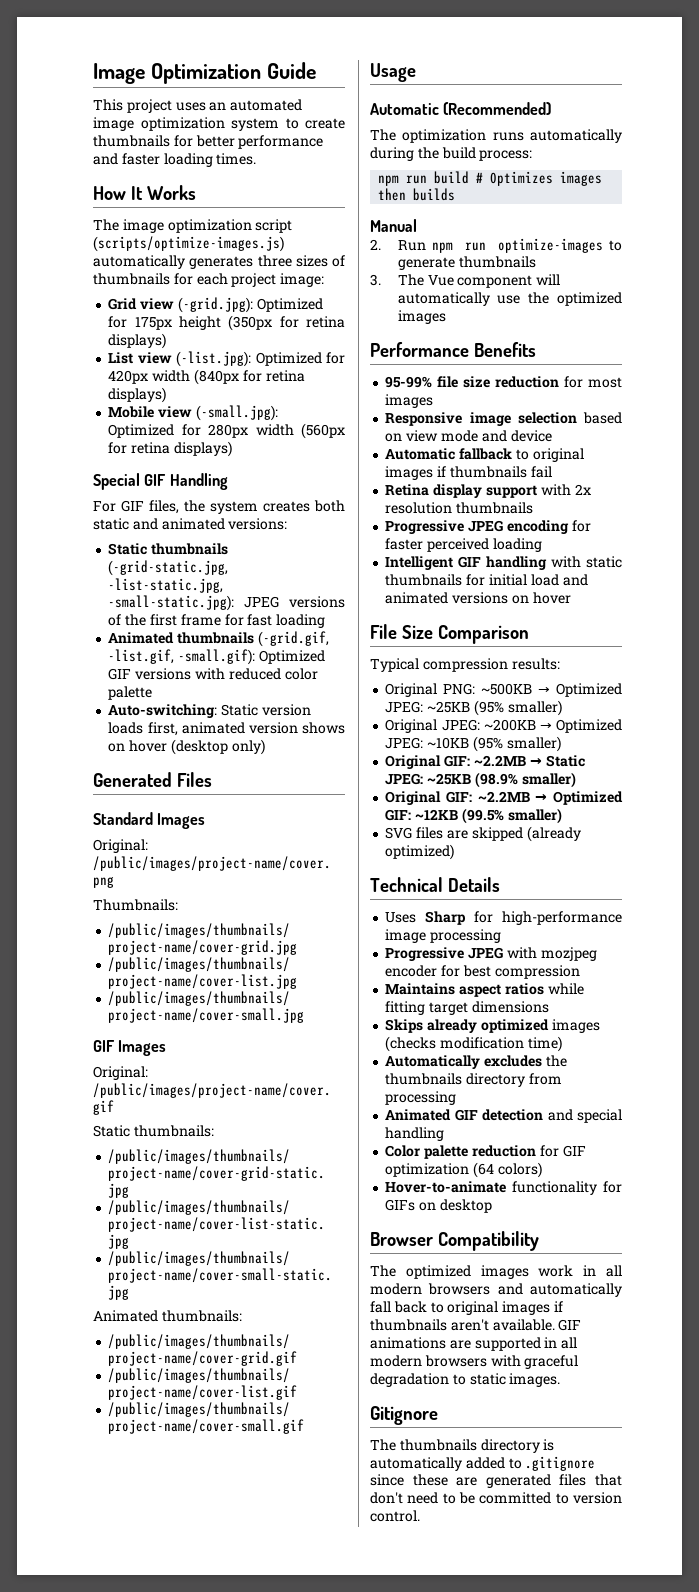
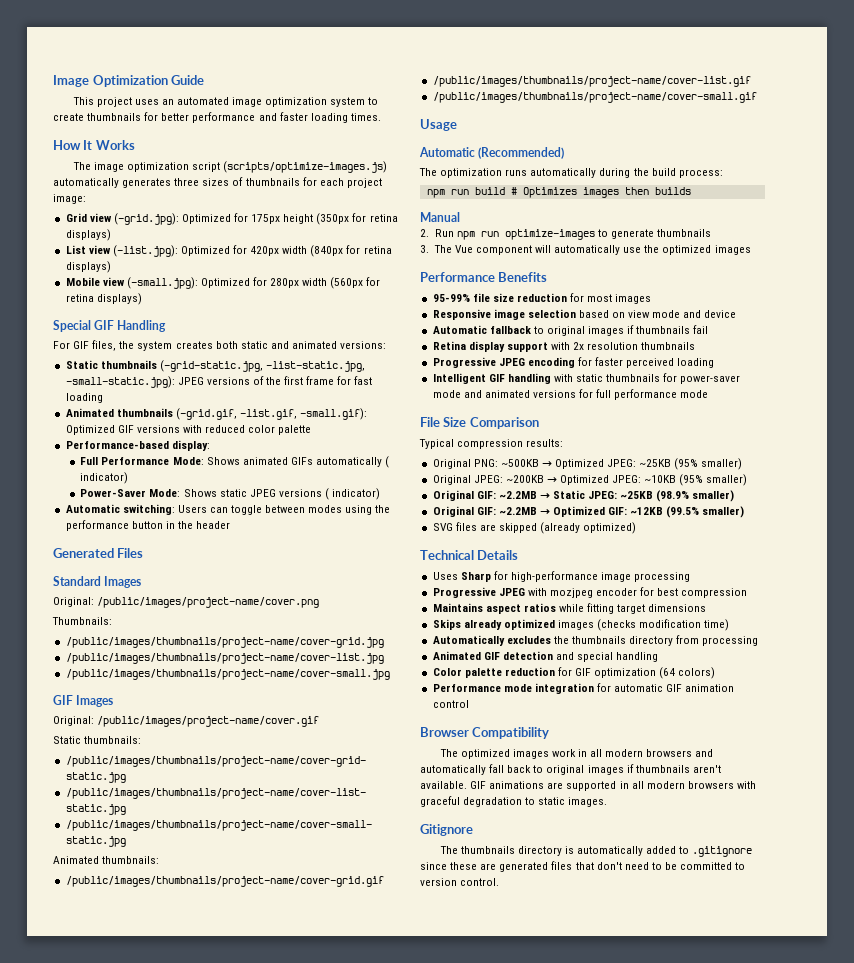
- Auto-switching: Static version loads first, animated version shows on hover (desktop only)
+ Performance-based display:
+ Full Performance Mode: Shows animated GIFs automatically ( indicator)
+ Power-Saver Mode: Shows static JPEG versions ( indicator)
+ Automatic switching: Users can toggle between modes using the performance button in the header
- Intelligent GIF handling with static thumbnails for initial load and animated versions on hover
+ Intelligent GIF handling with static thumbnails for power-saver mode and animated versions for full performance mode
- Hover-to-animate functionality for GIFs on desktop
+ Performance mode integration for automatic GIF animation control

